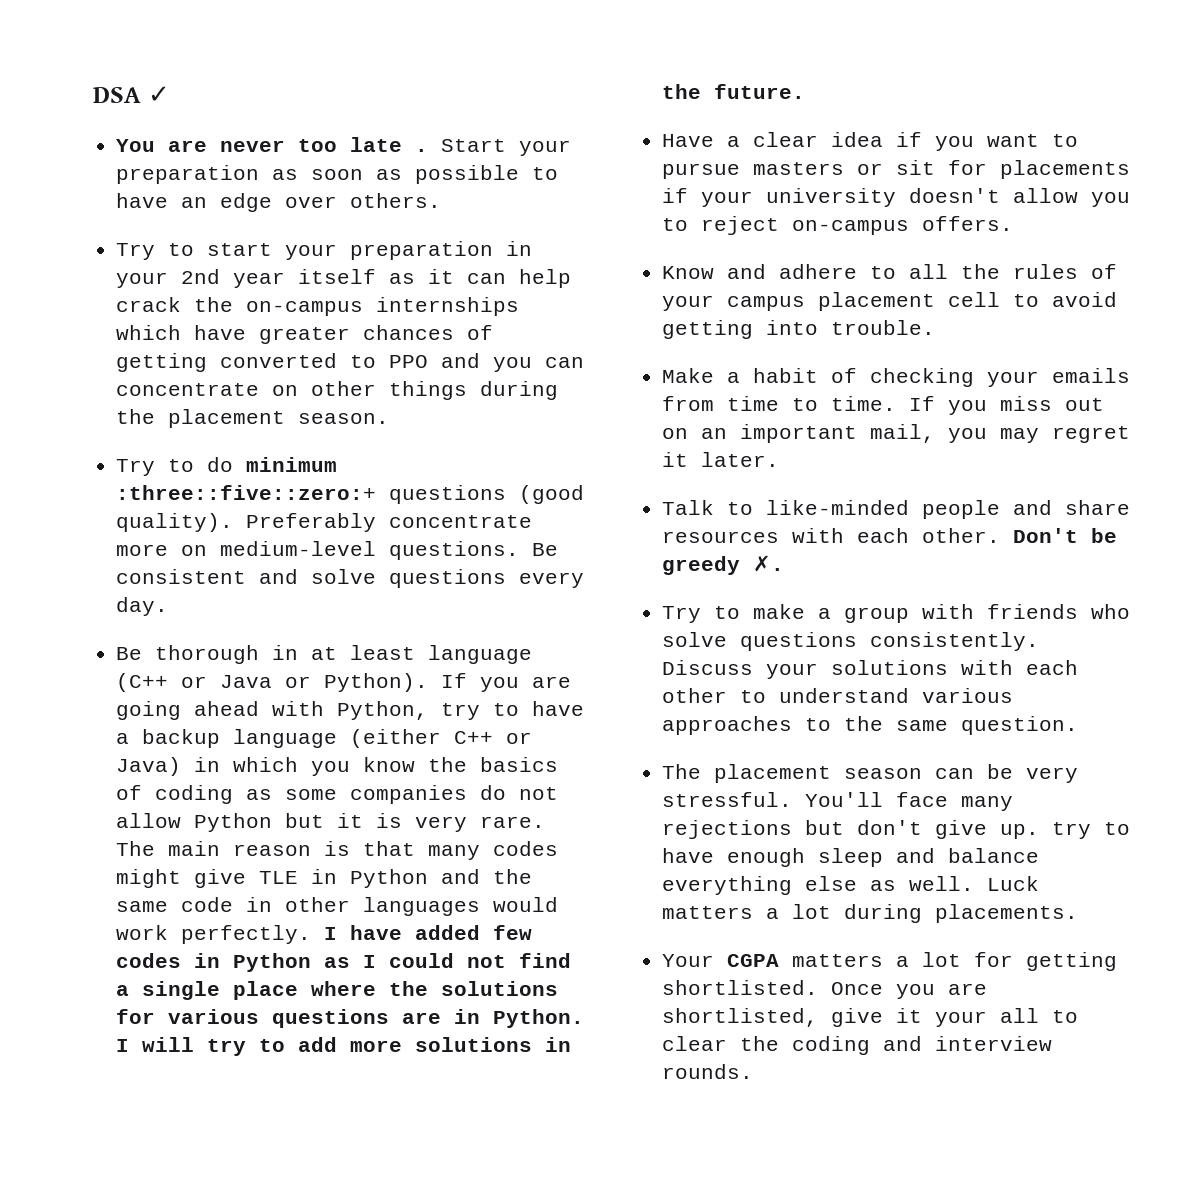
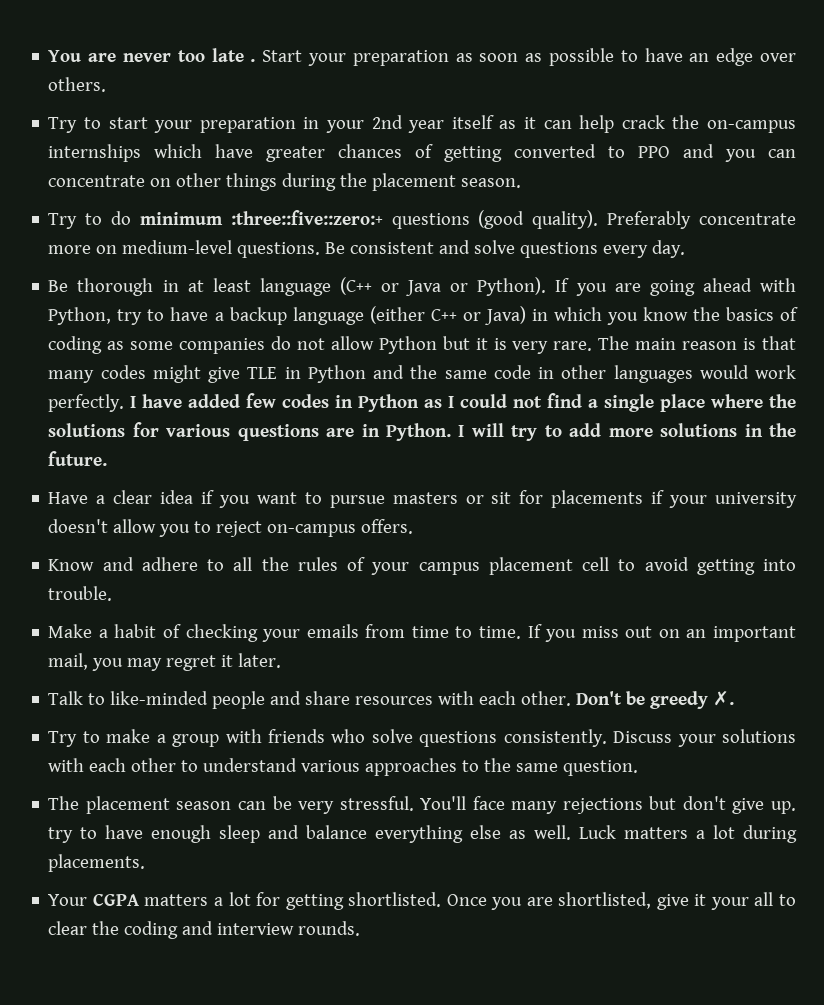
- DSA ✓

